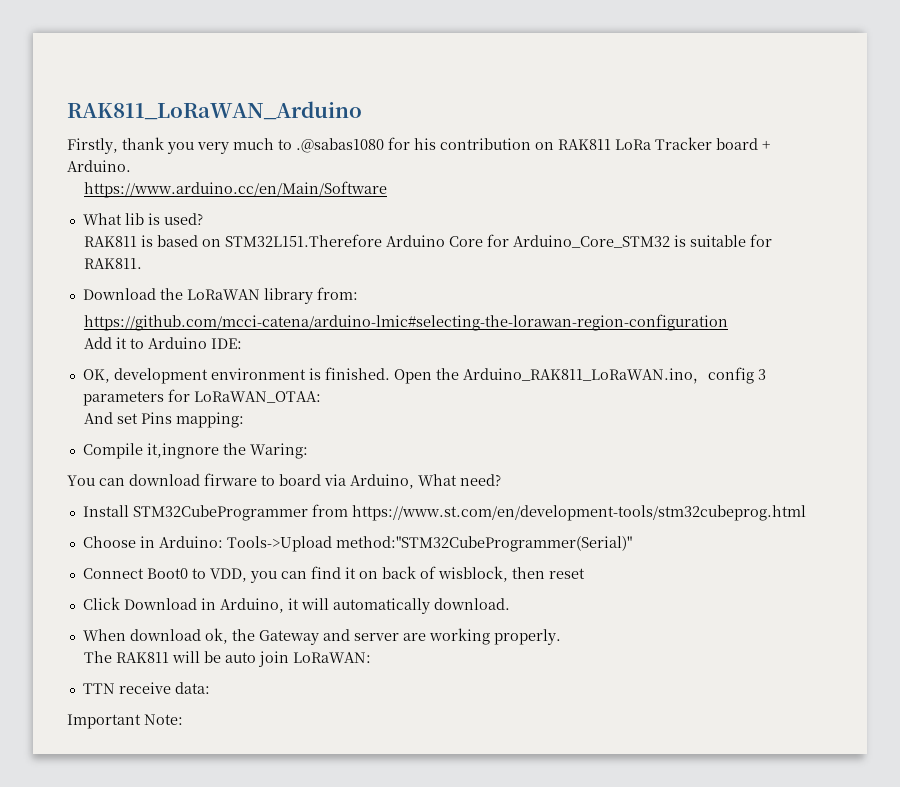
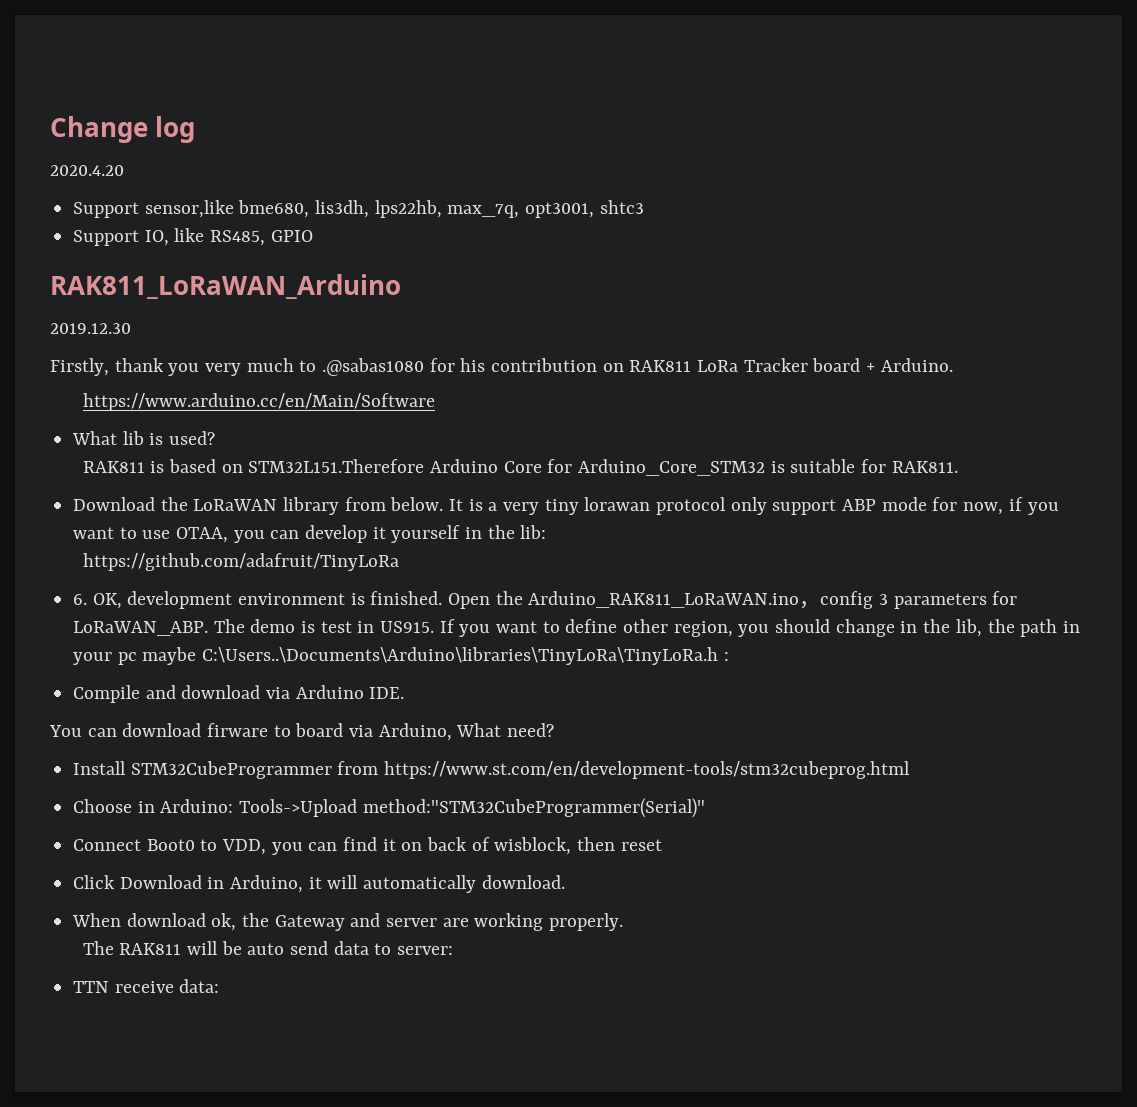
+ Change log
+ 2020.4.20
+ Support sensor,like bme680, lis3dh, lps22hb, max_7q, opt3001, shtc3
+ Support IO, like RS485, GPIO
+ 2019.12.30
- Download the LoRaWAN library from:
- https://github.com/mcci-catena/arduino-lmic#selecting-the-lorawan-region-configuration
- Add it to Arduino IDE:
- OK, development environment is finished.
+ Download the LoRaWAN library from below. It is a very tiny lorawan protocol only support ABP mode for now, if you want to use OTAA, you can develop it yourself in the lib:
+ https://github.com/adafruit/TinyLoRa
+ 6. OK, development environment is finished.
- Open the Arduino_RAK811_LoRaWAN.ino，config 3 parameters for LoRaWAN_OTAA:
- And set Pins mapping:
- Compile it,ingnore the Waring:
+ Open the Arduino_RAK811_LoRaWAN.ino，config 3 parameters for LoRaWAN_ABP. The demo is test in US915. If you want to define other region, you should change in the lib, the path in your pc maybe C:\Users..\Documents\Arduino\libraries\TinyLoRa\TinyLoRa.h :
+ Compile and download via Arduino IDE.
- The RAK811 will be auto join LoRaWAN:
+ The RAK811 will be auto send data to server:
- Important Note:

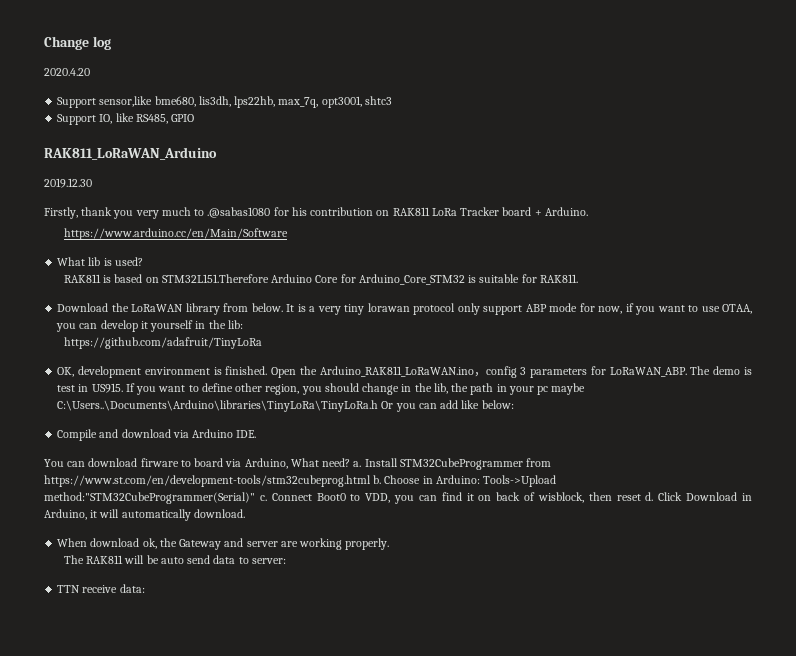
- 6. OK, development environment is finished.
+ OK, development environment is finished.
- If you want to define other region, you should change in the lib, the path in your pc maybe C:\Users..\Documents\Arduino\libraries\TinyLoRa\TinyLoRa.h :
+ If you want to define other region, you should change in the lib, the path in your pc maybe C:\Users..\Documents\Arduino\libraries\TinyLoRa\TinyLoRa.h Or you can add like below:
- You can download firware to board via Arduino, What need?
- Install STM32CubeProgrammer from https://www.st.com/en/development-tools/stm32cubeprog.html
- Choose in Arduino: Tools->Upload method:"STM32CubeProgrammer(Serial)"
- Connect Boot0 to VDD, you can find it on back of wisblock, then reset
- Click Download in Arduino, it will automatically download.
+ You can download firware to board via Arduino, What need? a. Install STM32CubeProgrammer from https://www.st.com/en/development-tools/stm32cubeprog.html b. Choose in Arduino: Tools->Upload method:"STM32CubeProgrammer(Serial)" c. Connect Boot0 to VDD, you can find it on back of wisblock, then reset d. Click Download in Arduino, it will automatically download.

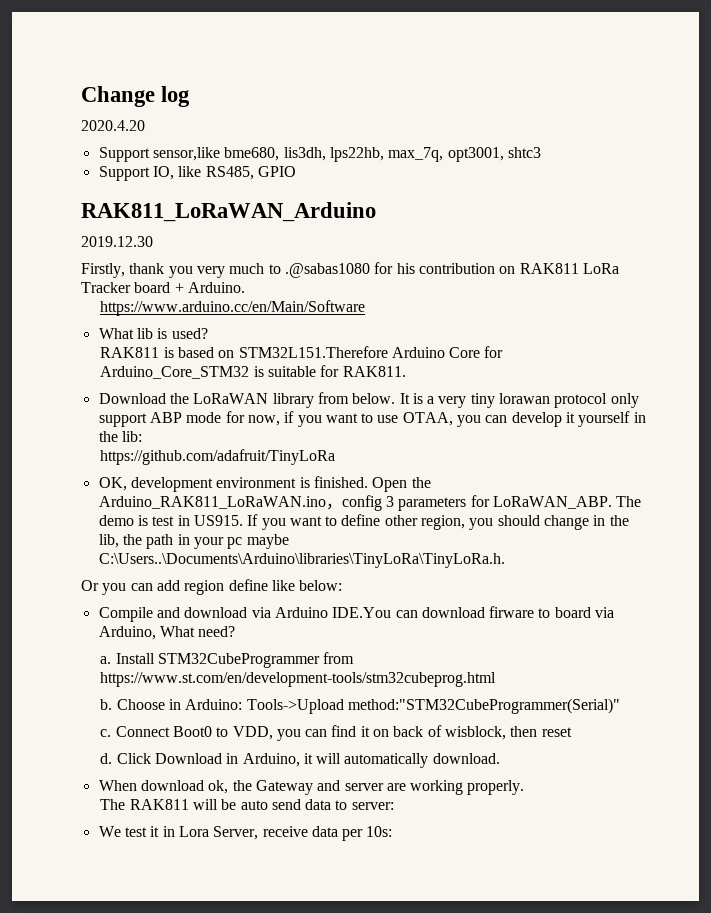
- If you want to define other region, you should change in the lib, the path in your pc maybe C:\Users..\Documents\Arduino\libraries\TinyLoRa\TinyLoRa.h Or you can add like below:
+ If you want to define other region, you should change in the lib, the path in your pc maybe C:\Users..\Documents\Arduino\libraries\TinyLoRa\TinyLoRa.h.
+ Or you can add region define like below:
- Compile and download via Arduino IDE.
- You can download firware to board via Arduino, What need? a.
+ Compile and download via Arduino IDE.You can download firware to board via Arduino, What need?
+ a.
- Install STM32CubeProgrammer from https://www.st.com/en/development-tools/stm32cubeprog.html b.
+ Install STM32CubeProgrammer from https://www.st.com/en/development-tools/stm32cubeprog.html
+ b.
- Choose in Arduino: Tools->Upload method:"STM32CubeProgrammer(Serial)" c.
+ Choose in Arduino: Tools->Upload method:"STM32CubeProgrammer(Serial)"
+ c.
- Connect Boot0 to VDD, you can find it on back of wisblock, then reset d.
+ Connect Boot0 to VDD, you can find it on back of wisblock, then reset
+ d.
- TTN receive data:
+ We test it in Lora Server, receive data per 10s:

